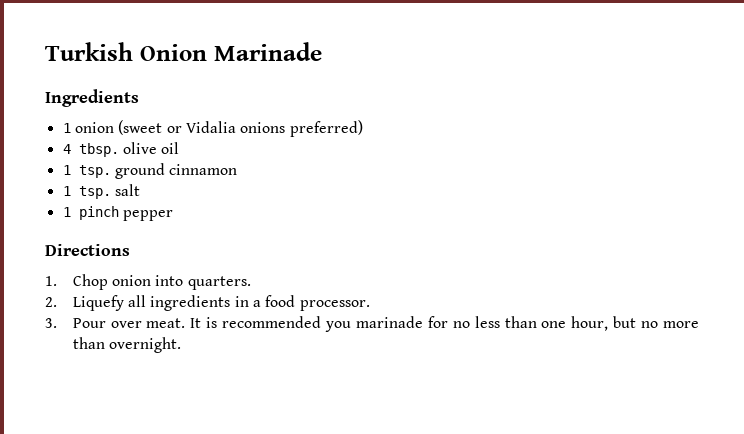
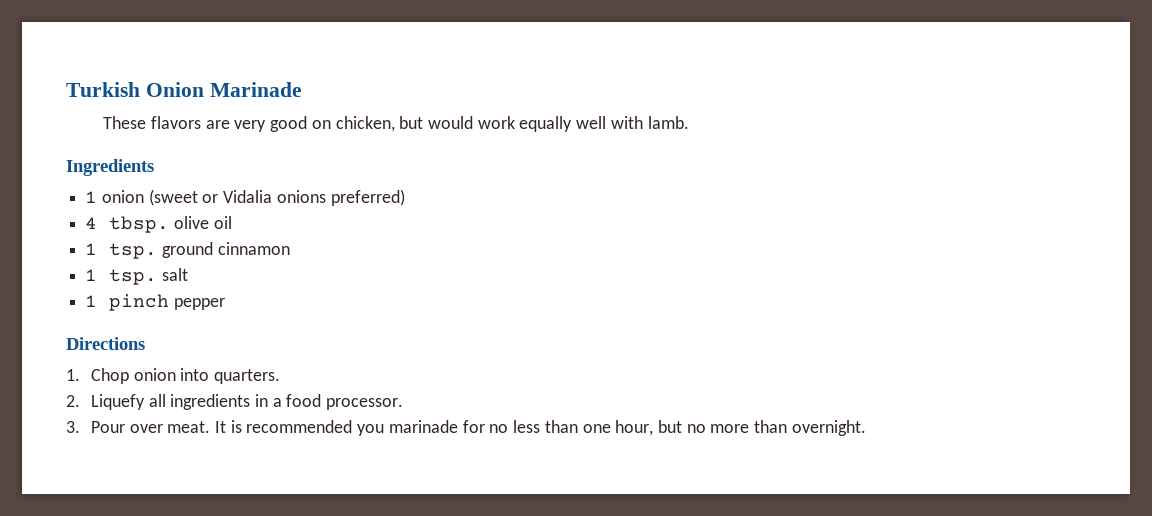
+ These flavors are very good on chicken, but would work equally well with lamb.

